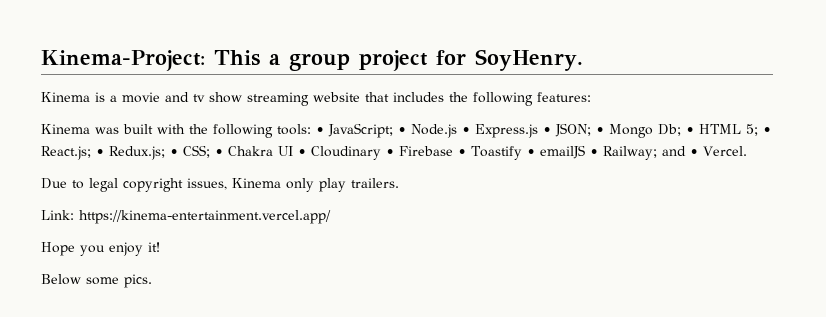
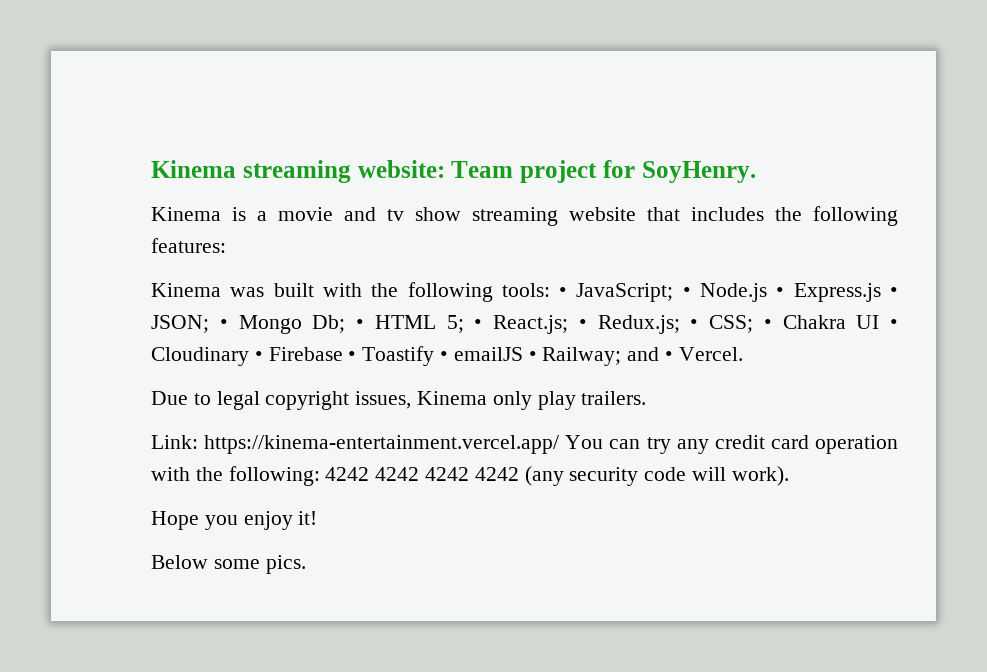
- Kinema-Project: This a group project for SoyHenry.
+ Kinema streaming website: Team project for SoyHenry.
- Link: https://kinema-entertainment.vercel.app/
+ Link: https://kinema-entertainment.vercel.app/ You can try any credit card operation with the following: 4242 4242 4242 4242 (any security code will work).

